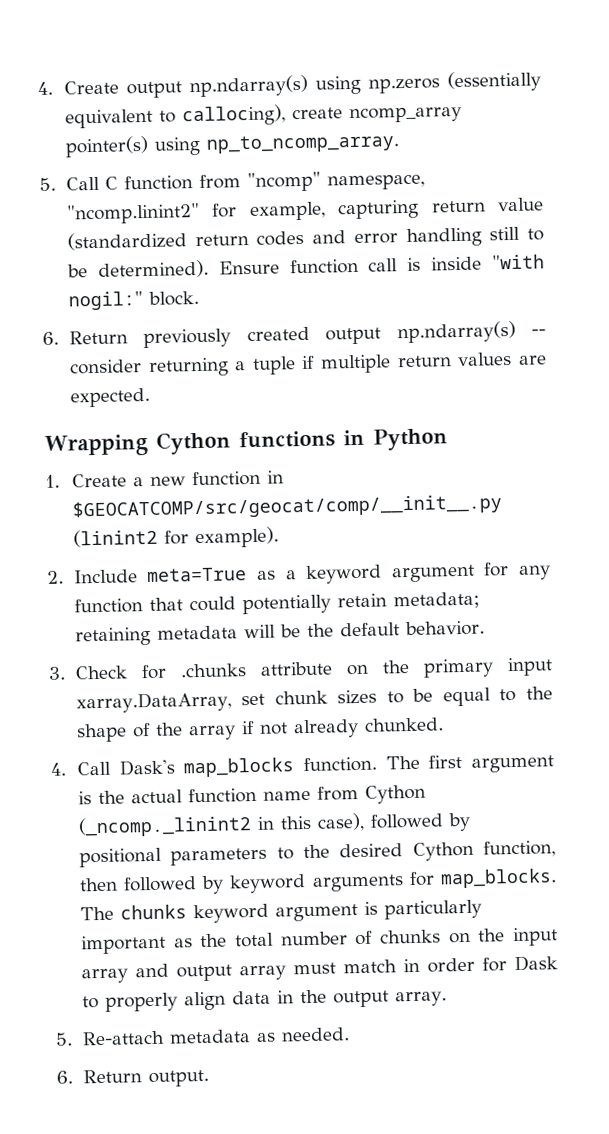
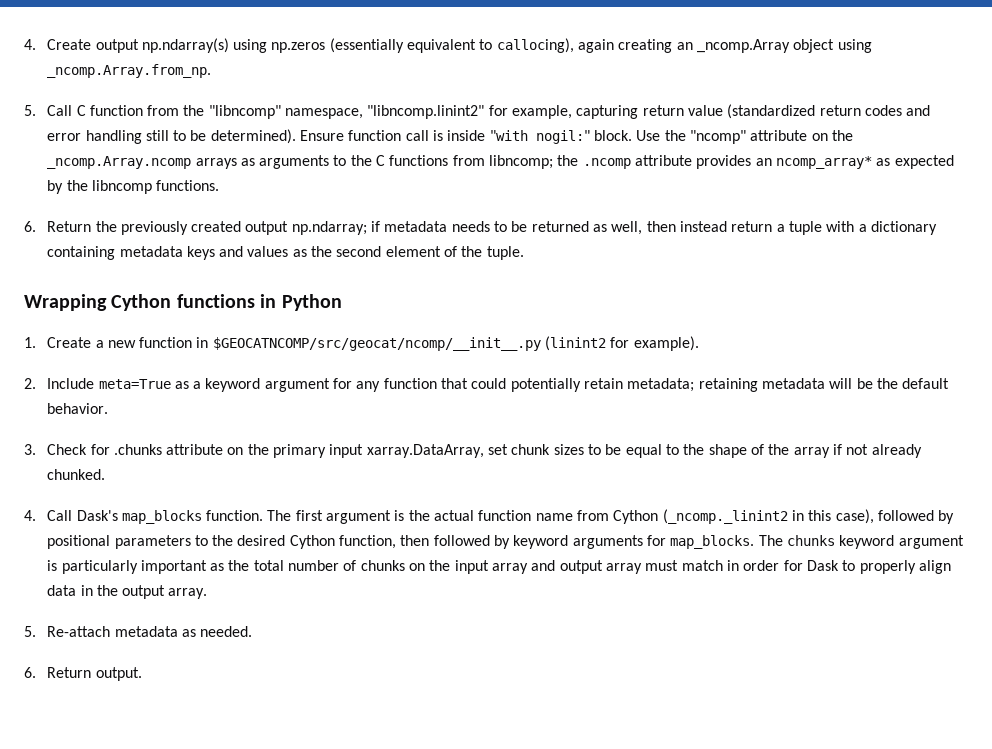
- 4. Create output np.ndarray(s) using np.zeros (essentially equivalent to callocing), create ncomp_array pointer(s) using np_to_ncomp_array.
+ 4. Create output np.ndarray(s) using np.zeros (essentially equivalent to callocing), again creating an _ncomp.Array object using _ncomp.Array.from_np.
- 5. Call C function from "ncomp" namespace, "ncomp.linint2" for example, capturing return value (standardized return codes and error handling still to be determined).
+ 5. Call C function from the "libncomp" namespace, "libncomp.linint2" for example, capturing return value (standardized return codes and error handling still to be determined).
- Ensure function call is inside "with nogil:" block.
- 6. Return previously created output np.ndarray(s) -- consider returning a tuple if multiple return values are expected.
+ Ensure function call is inside "with nogil:" block. Use the "ncomp" attribute on the _ncomp.Array.ncomp arrays as arguments to the C functions from libncomp; the .ncomp attribute provides an ncomp_array* as expected by the libncomp functions.
+ 6. Return the previously created output np.ndarray; if metadata needs to be returned as well, then instead return a tuple with a dictionary containing metadata keys and values as the second element of the tuple.
- 1. Create a new function in $GEOCATCOMP/src/geocat/comp/__init__.py (linint2 for example).
+ 1. Create a new function in $GEOCATNCOMP/src/geocat/ncomp/__init__.py (linint2 for example).

